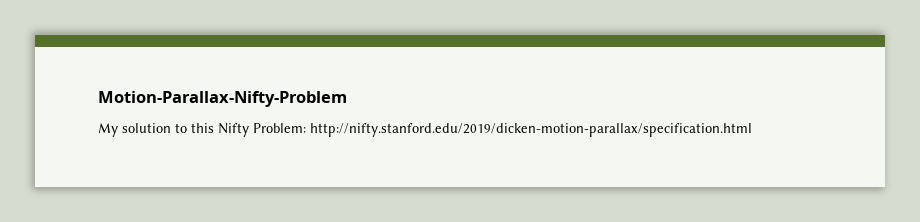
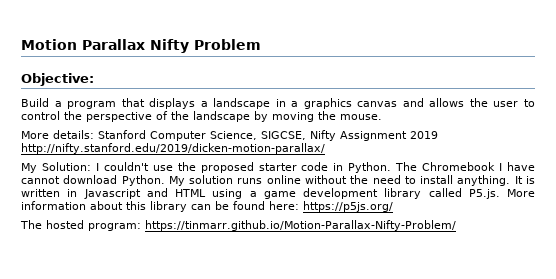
- Motion-Parallax-Nifty-Problem
- My solution to this Nifty Problem: http://nifty.stanford.edu/2019/dicken-motion-parallax/specification.html
+ Motion Parallax Nifty Problem
+ Objective:
+ Build a program that displays a landscape in a graphics canvas and allows the user to control the perspective of the landscape by moving the mouse.
+ More details: Stanford Computer Science, SIGCSE, Nifty Assignment 2019 http://nifty.stanford.edu/2019/dicken-motion-parallax/
+ My Solution: I couldn't use the proposed starter code in Python. The Chromebook I have cannot download Python. My solution runs online without the need to install anything. It is written in Javascript and HTML using a game development library called P5.js. More information about this library can be found here: https://p5js.org/
+ The hosted program: https://tinmarr.github.io/Motion-Parallax-Nifty-Problem/

